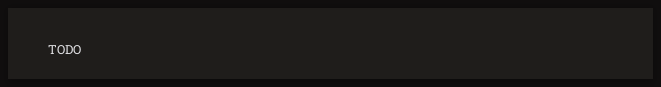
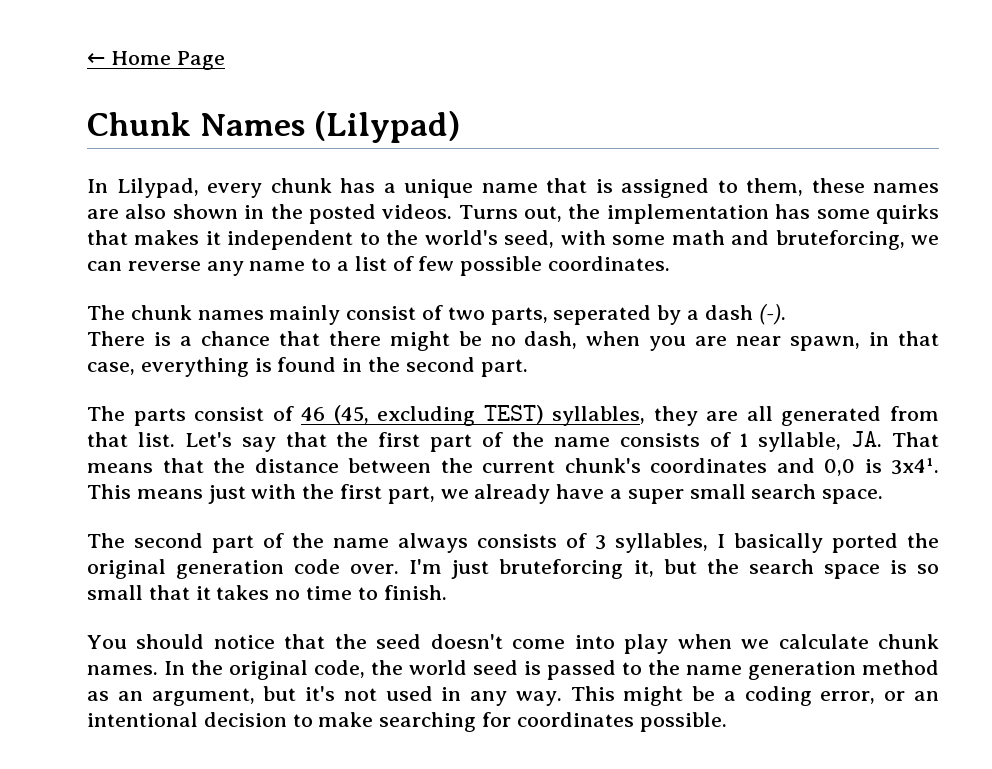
- TODO
+ ← Home Page
+ Chunk Names (Lilypad)
+ In Lilypad, every chunk has a unique name that is assigned to them, these names are also shown in the posted videos. Turns out, the implementation has some quirks that makes it independent to the world's seed, with some math and bruteforcing, we can reverse any name to a list of few possible coordinates.
+ The chunk names mainly consist of two parts, seperated by a dash (-).
+ There is a chance that there might be no dash, when you are near spawn, in that case, everything is found in the second part.
+ The parts consist of 46 (45, excluding TEST) syllables, they are all generated from that list. Let's say that the first part of the name consists of 1 syllable, JA. That means that the distance between the current chunk's coordinates and 0,0 is 3x4¹. This means just with the first part, we already have a super small search space.
+ The second part of the name always consists of 3 syllables, I basically ported the original generation code over. I'm just bruteforcing it, but the search space is so small that it takes no time to finish.
+ You should notice that the seed doesn't come into play when we calculate chunk names. In the original code, the world seed is passed to the name generation method as an argument, but it's not used in any way. This might be a coding error, or an intentional decision to make searching for coordinates possible.

